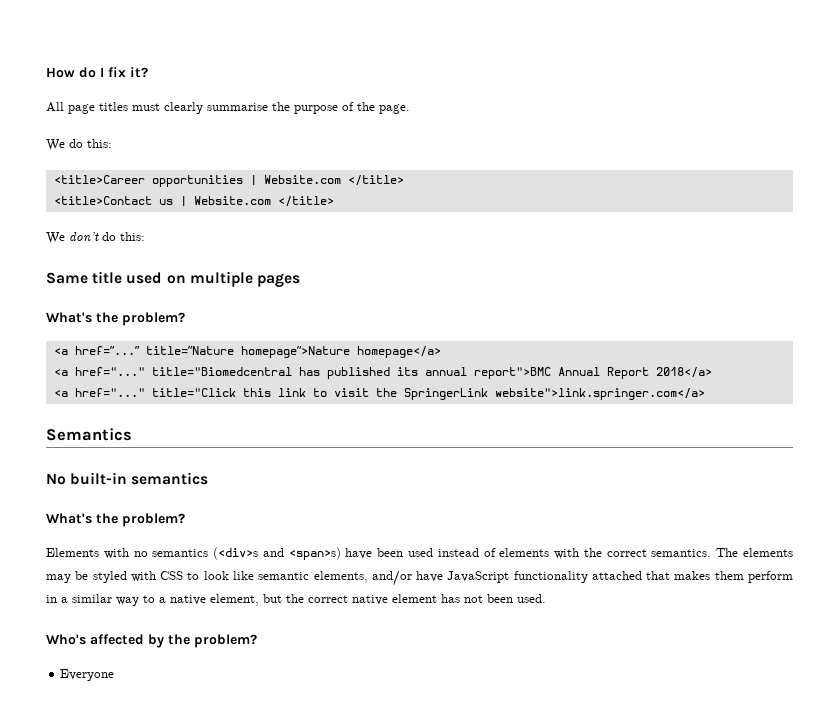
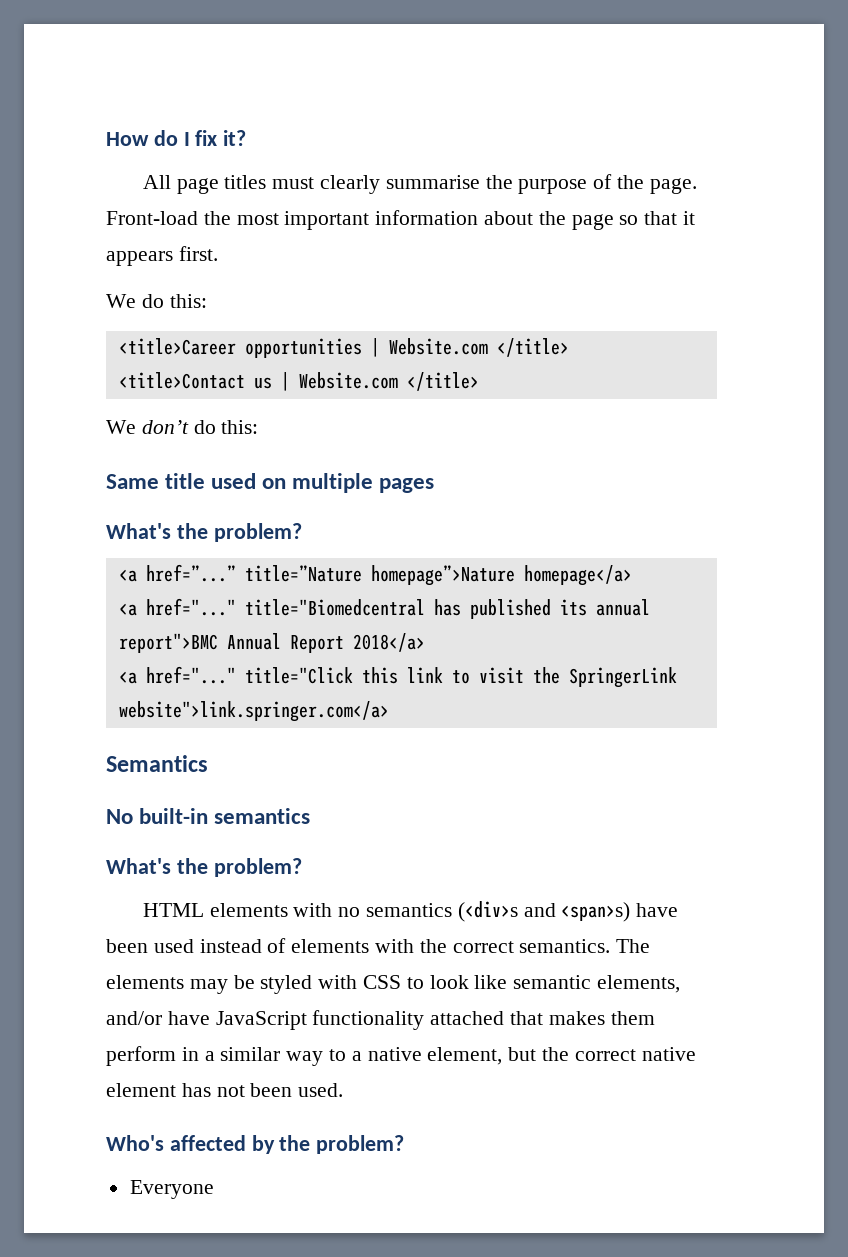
+ Front-load the most important information about the page so that it appears first.
- Elements with no semantics (<div>s and <span>s) have been used instead of elements with the correct semantics.
+ HTML elements with no semantics (<div>s and <span>s) have been used instead of elements with the correct semantics.

